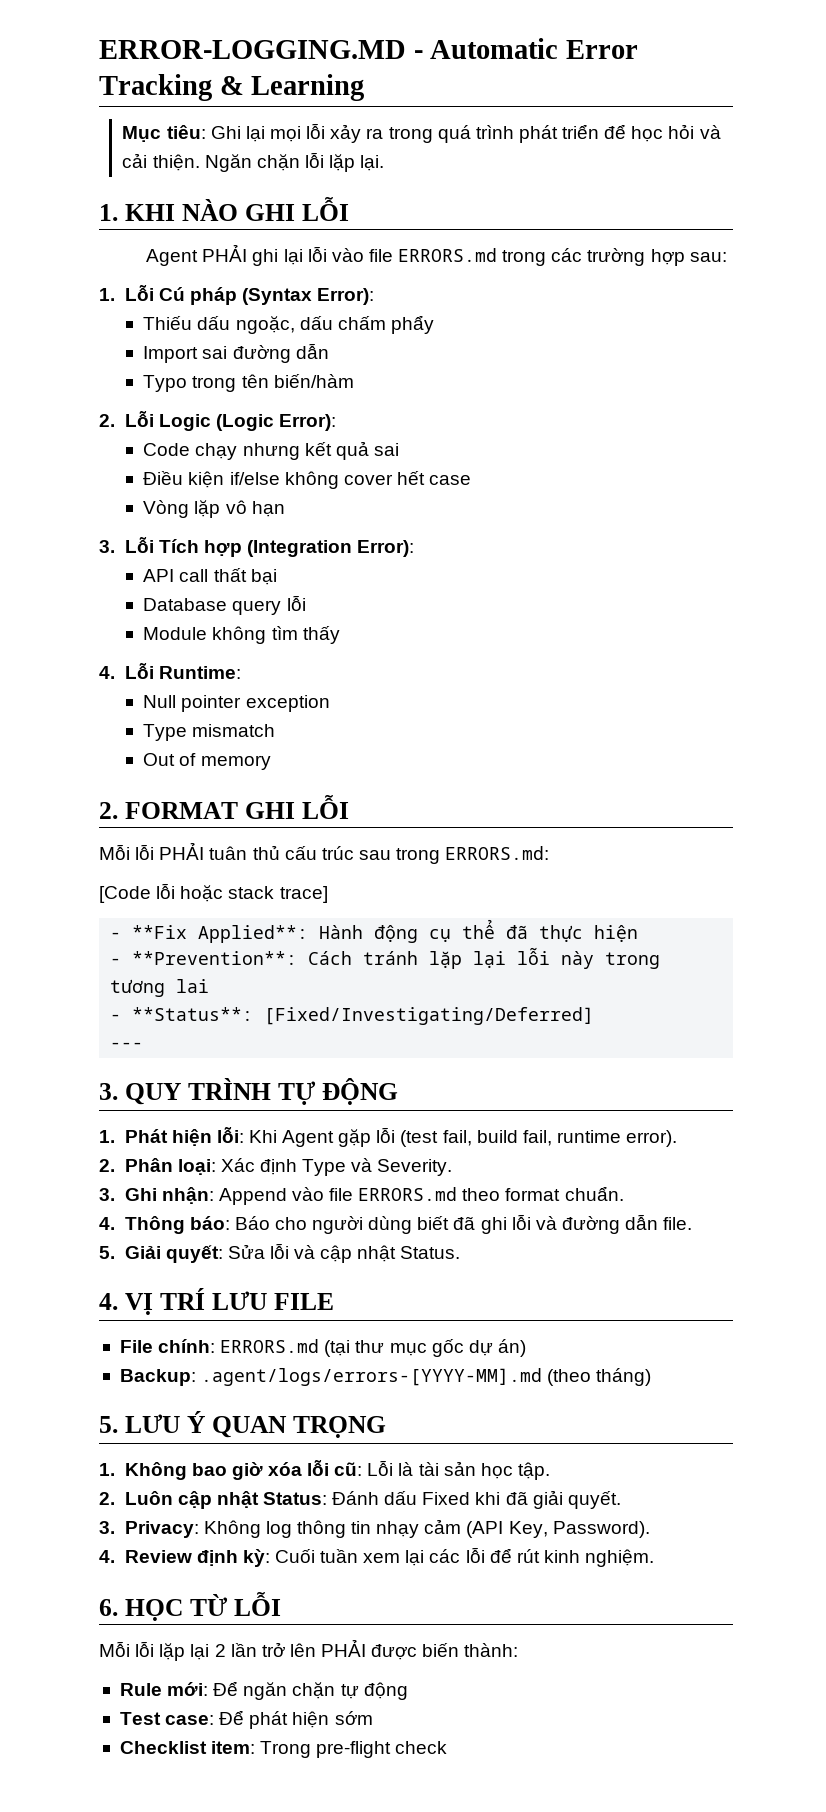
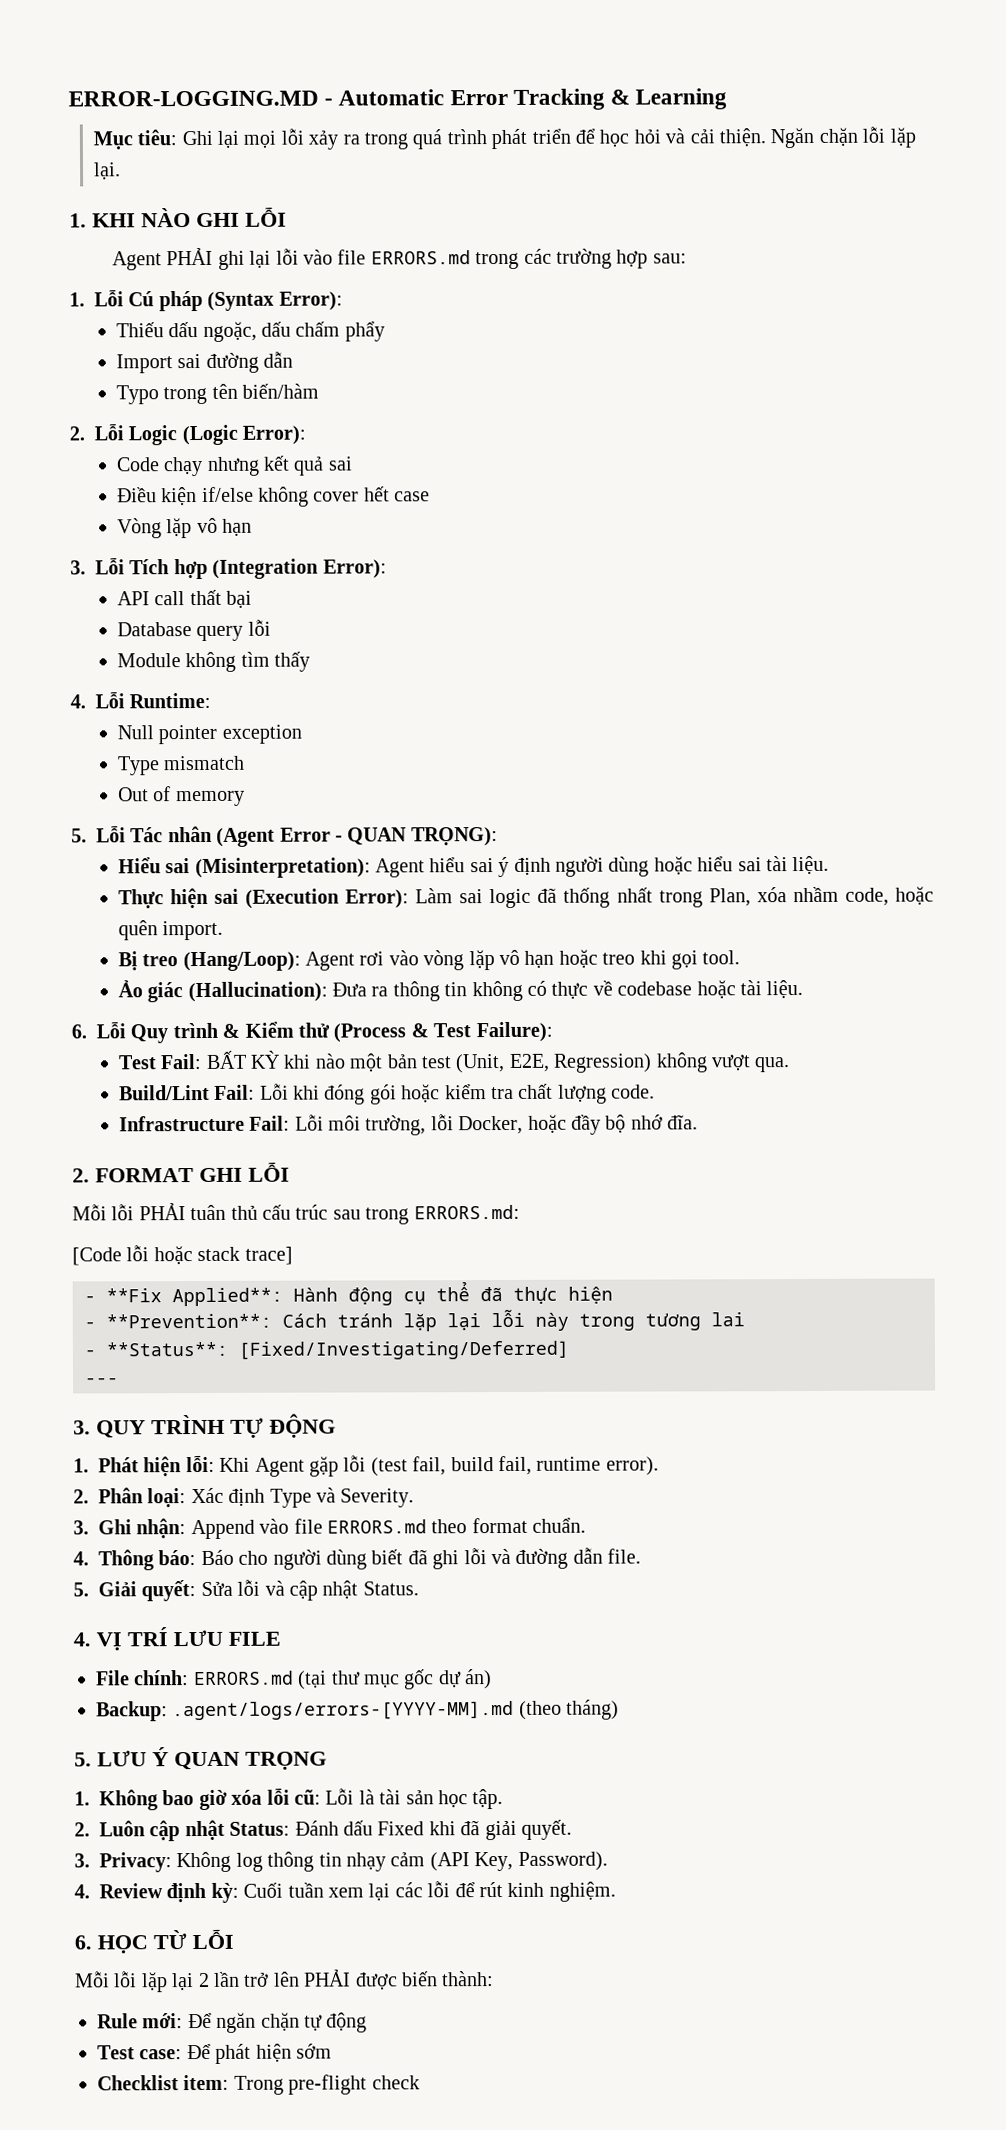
+ 5. Lỗi Tác nhân (Agent Error - QUAN TRỌNG):
+ Hiểu sai (Misinterpretation): Agent hiểu sai ý định người dùng hoặc hiểu sai tài liệu.
+ Thực hiện sai (Execution Error): Làm sai logic đã thống nhất trong Plan, xóa nhầm code, hoặc quên import.
+ Bị treo (Hang/Loop): Agent rơi vào vòng lặp vô hạn hoặc treo khi gọi tool.
+ Ảo giác (Hallucination): Đưa ra thông tin không có thực về codebase hoặc tài liệu.
+ 6. Lỗi Quy trình & Kiểm thử (Process & Test Failure):
+ Test Fail: BẤT KỲ khi nào một bản test (Unit, E2E, Regression) không vượt qua.
+ Build/Lint Fail: Lỗi khi đóng gói hoặc kiểm tra chất lượng code.
+ Infrastructure Fail: Lỗi môi trường, lỗi Docker, hoặc đầy bộ nhớ đĩa.

